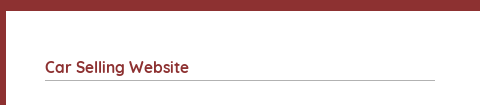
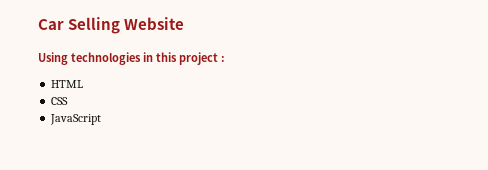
+ Using technologies in this project :
+ HTML
+ CSS
+ JavaScript

